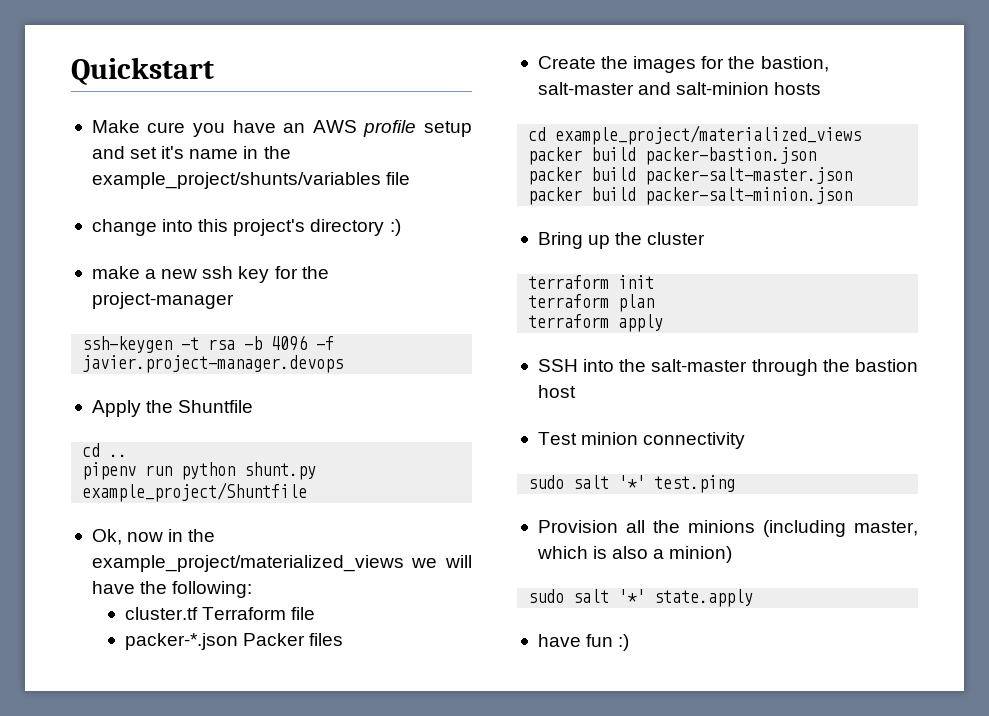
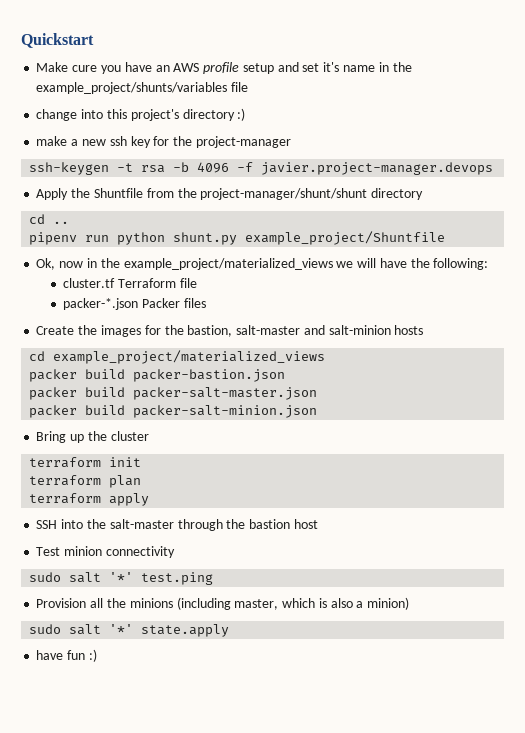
- Apply the Shuntfile
+ Apply the Shuntfile from the project-manager/shunt/shunt directory

